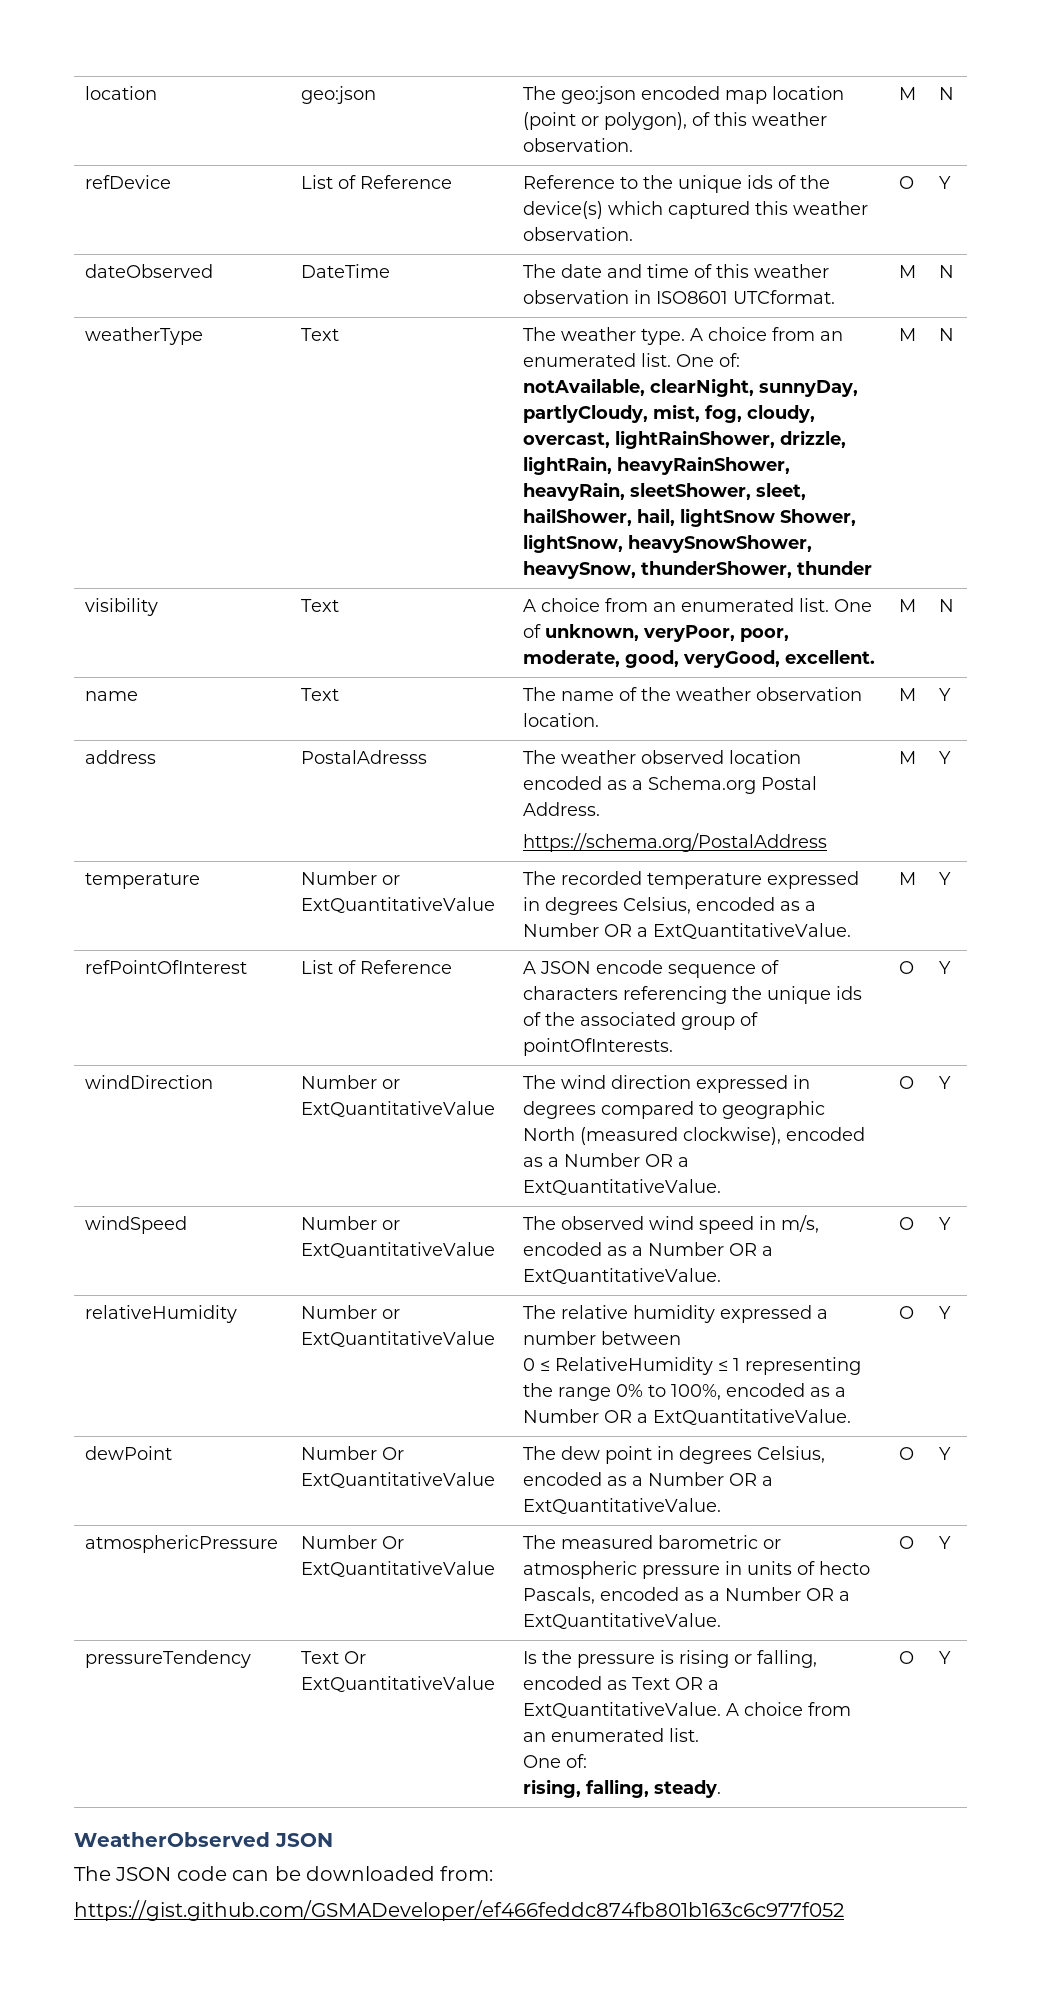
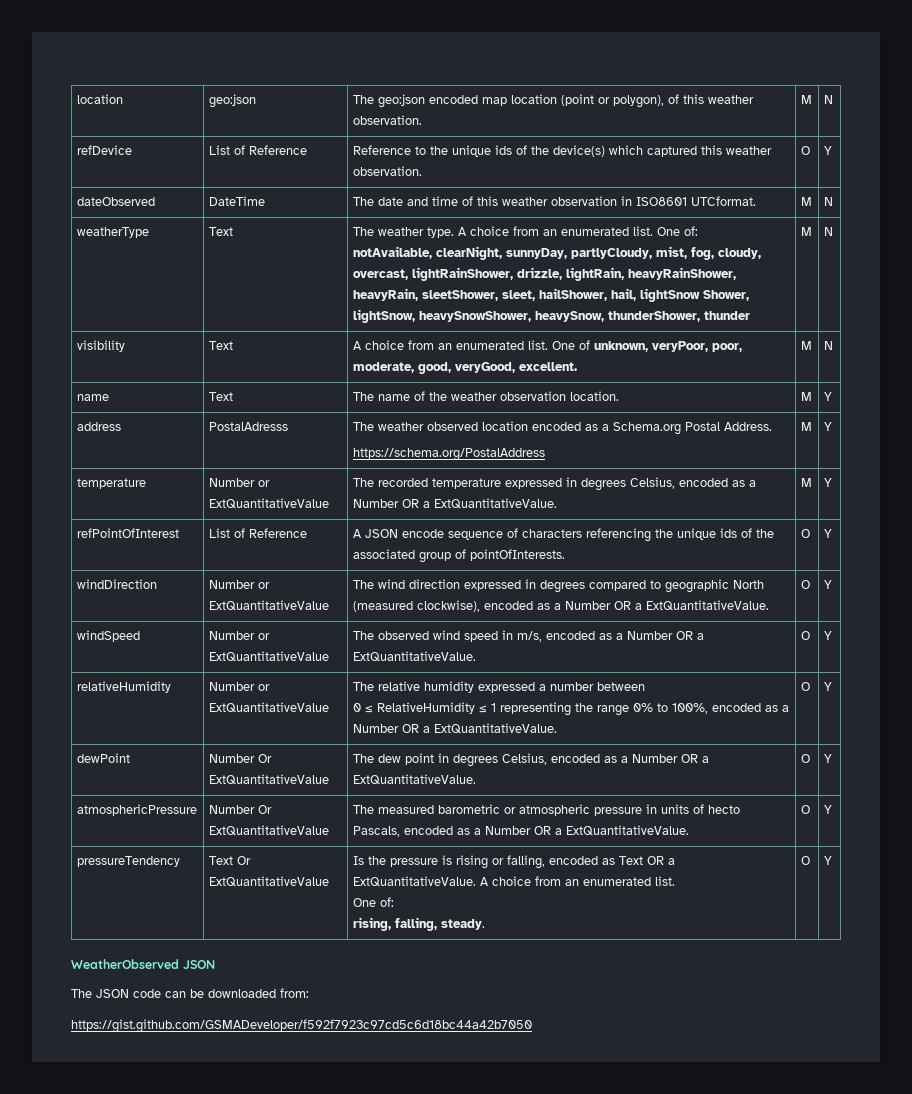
- https://gist.github.com/GSMADeveloper/ef466feddc874fb801b163c6c977f052
+ https://gist.github.com/GSMADeveloper/f592f7923c97cd5c6d18bc44a42b7050

